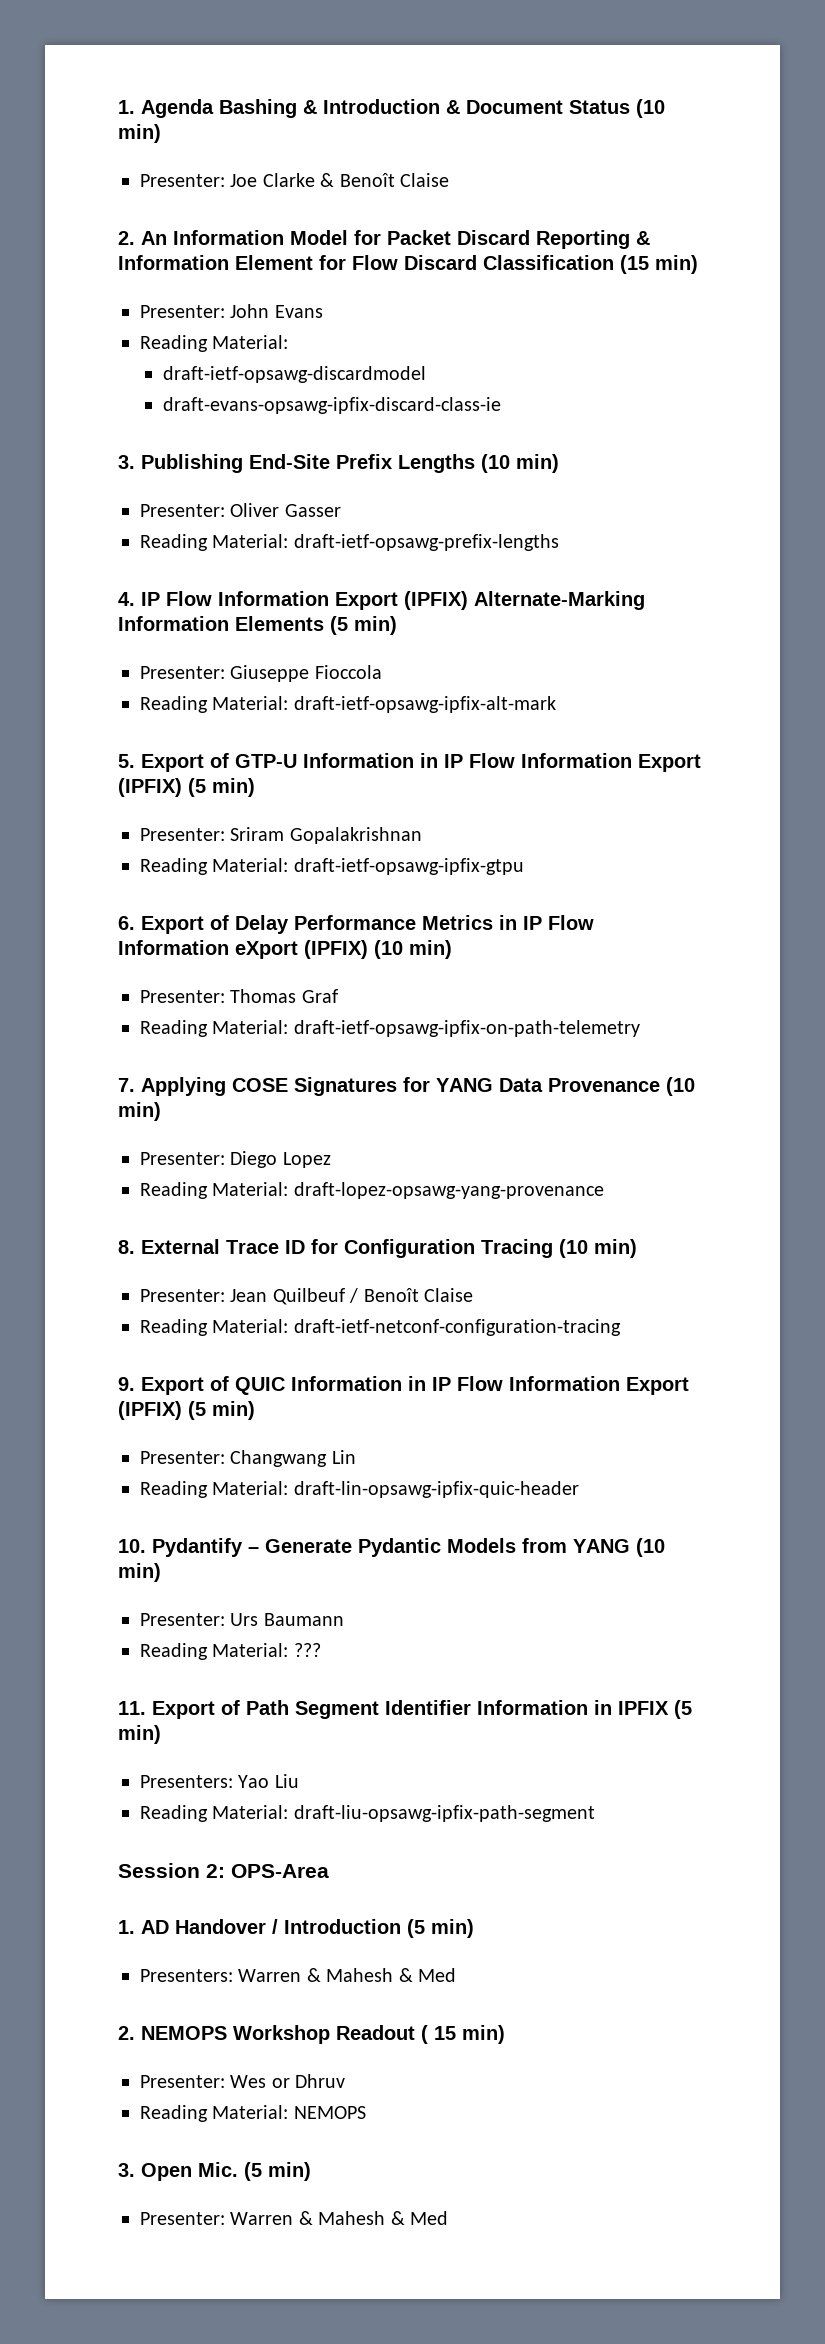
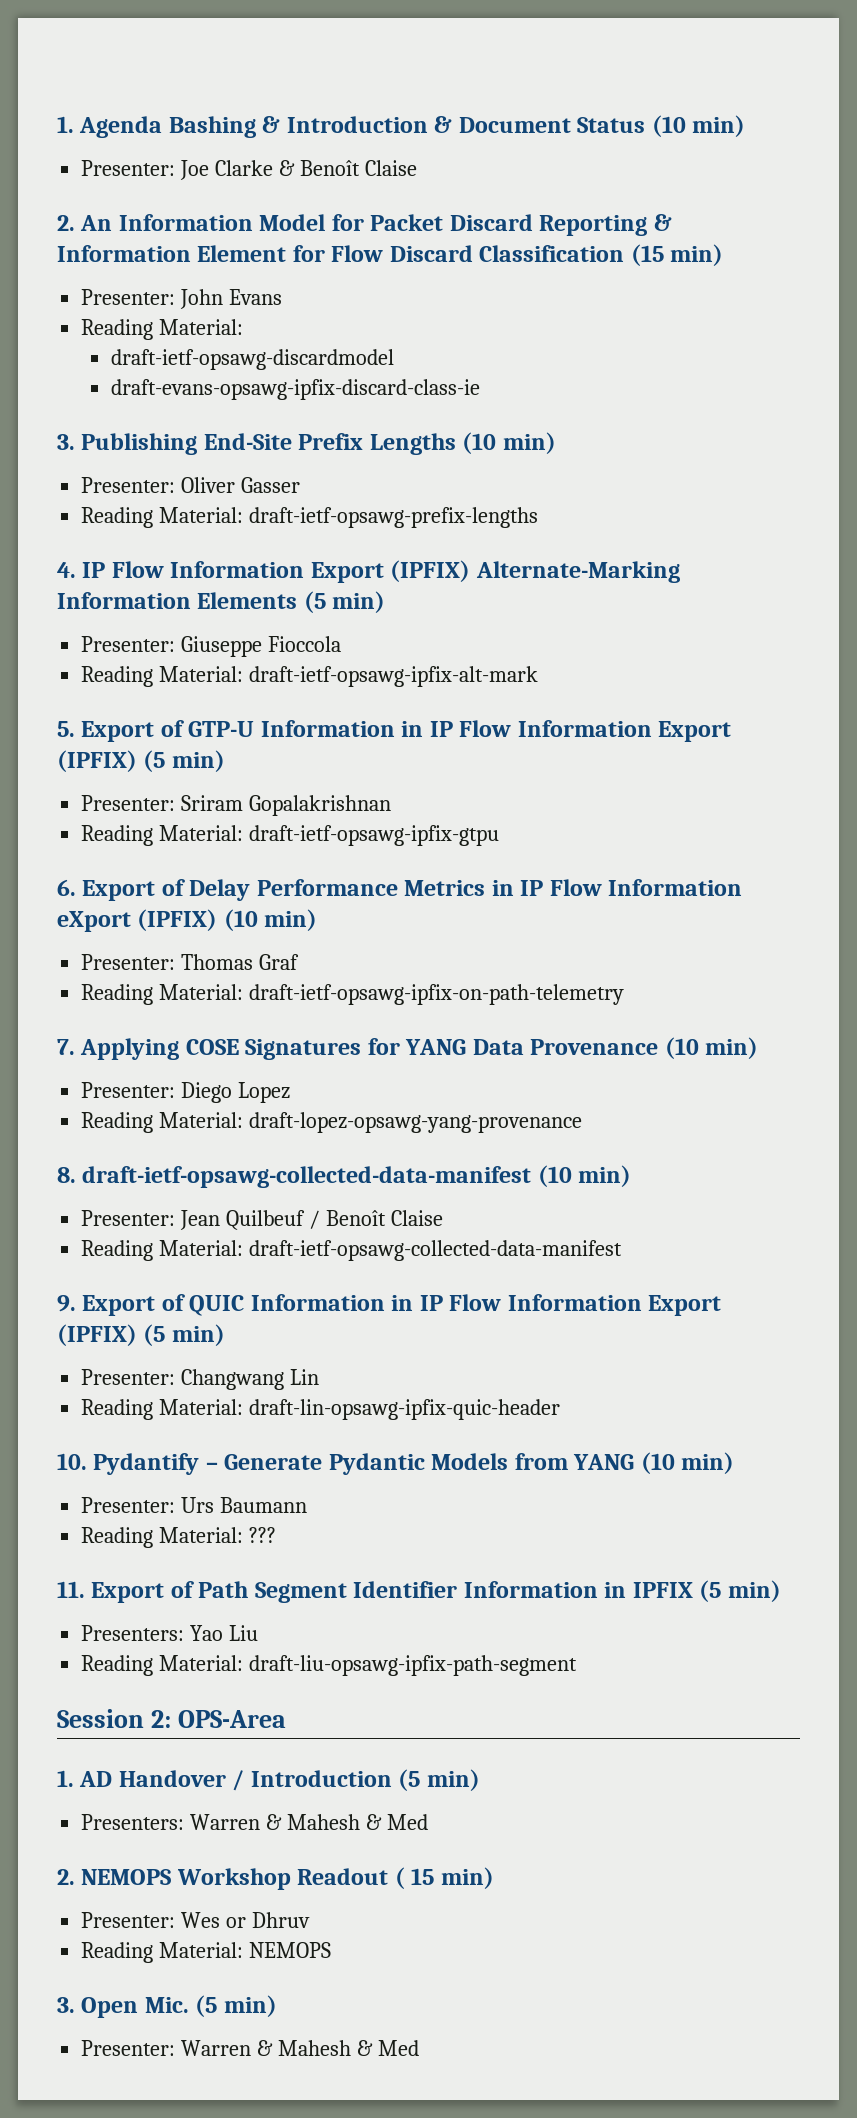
- 8. External Trace ID for Configuration Tracing (10 min)
+ 8. draft-ietf-opsawg-collected-data-manifest (10 min)
- Reading Material: draft-ietf-netconf-configuration-tracing
+ Reading Material: draft-ietf-opsawg-collected-data-manifest

